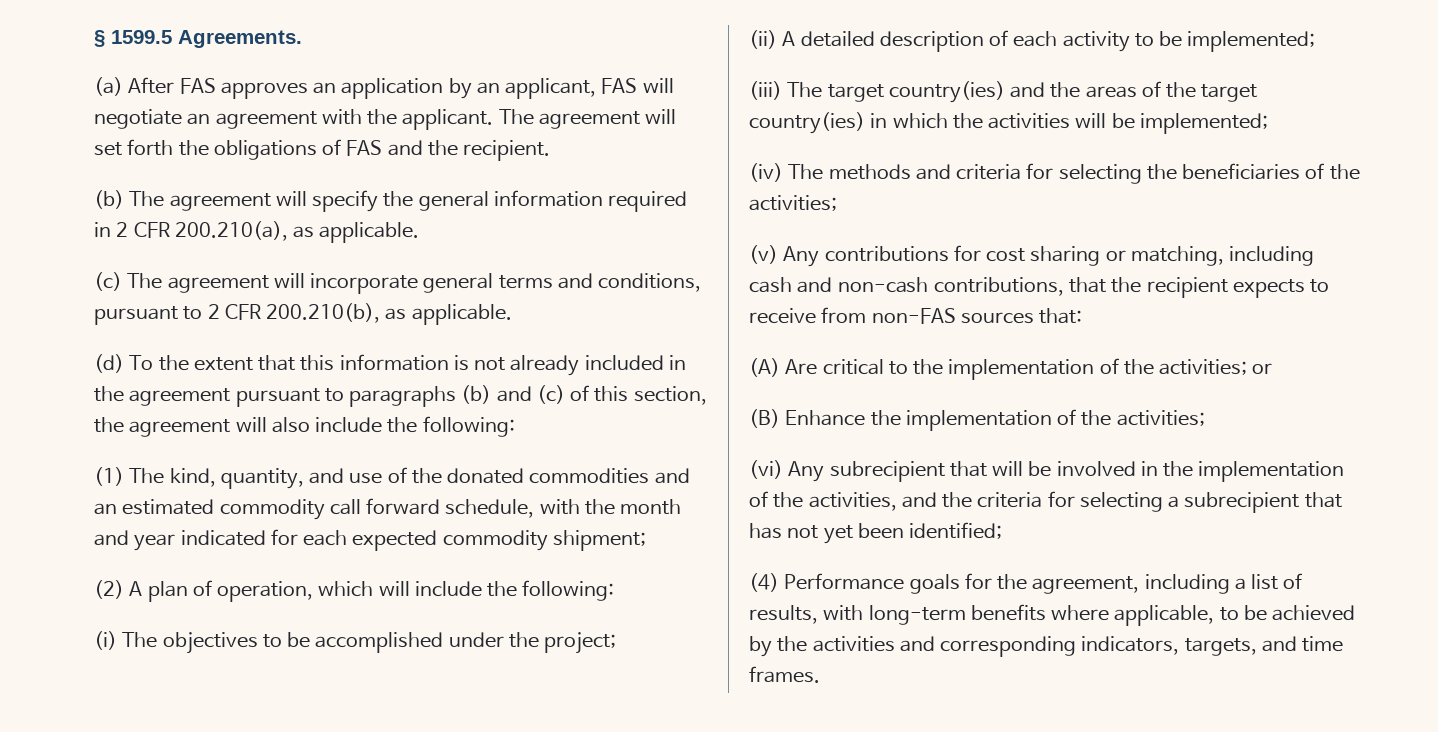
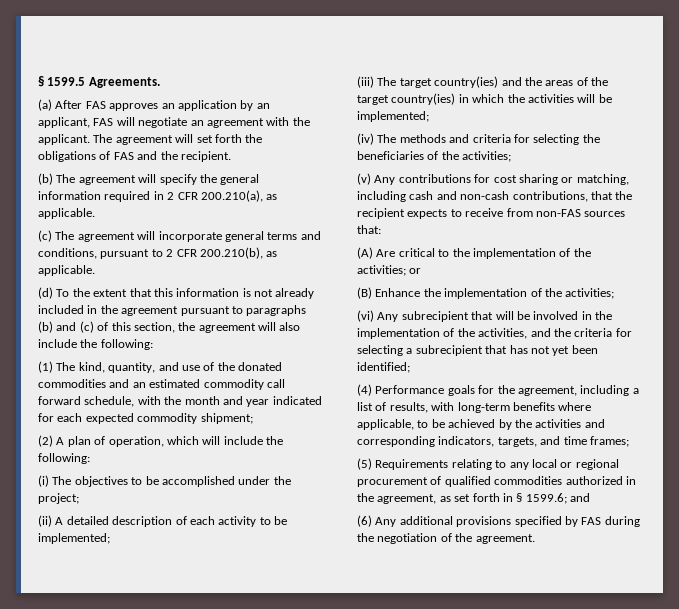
- (4) Performance goals for the agreement, including a list of results, with long-term benefits where applicable, to be achieved by the activities and corresponding indicators, targets, and time frames.
+ (4) Performance goals for the agreement, including a list of results, with long-term benefits where applicable, to be achieved by the activities and corresponding indicators, targets, and time frames;
+ (5) Requirements relating to any local or regional procurement of qualified commodities authorized in the agreement, as set forth in § 1599.6; and
+ (6) Any additional provisions specified by FAS during the negotiation of the agreement.

